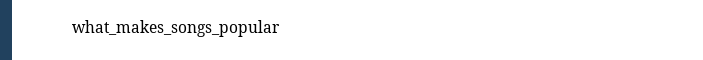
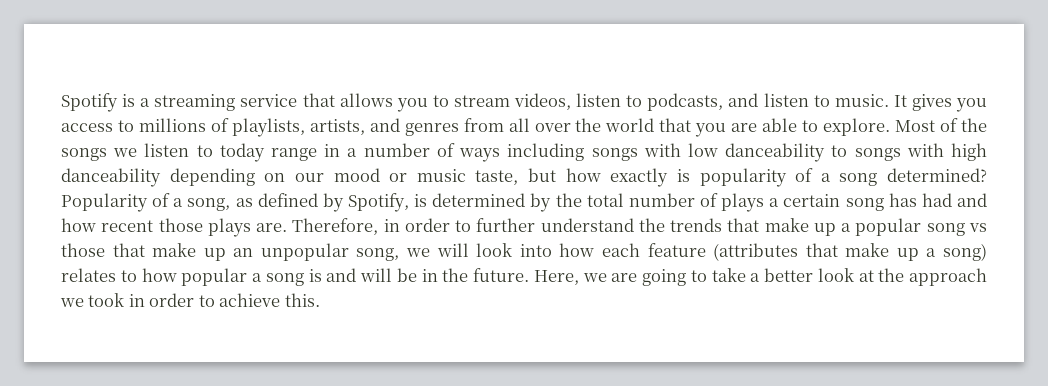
- what_makes_songs_popular
+ Spotify is a streaming service that allows you to stream videos, listen to podcasts, and listen to music. It gives you access to millions of playlists, artists, and genres from all over the world that you are able to explore. Most of the songs we listen to today range in a number of ways including songs with low danceability to songs with high danceability depending on our mood or music taste, but how exactly is popularity of a song determined? Popularity of a song, as defined by Spotify, is determined by the total number of plays a certain song has had and how recent those plays are. Therefore, in order to further understand the trends that make up a popular song vs those that make up an unpopular song, we will look into how each feature (attributes that make up a song) relates to how popular a song is and will be in the future. Here, we are going to take a better look at the approach we took in order to achieve this.

